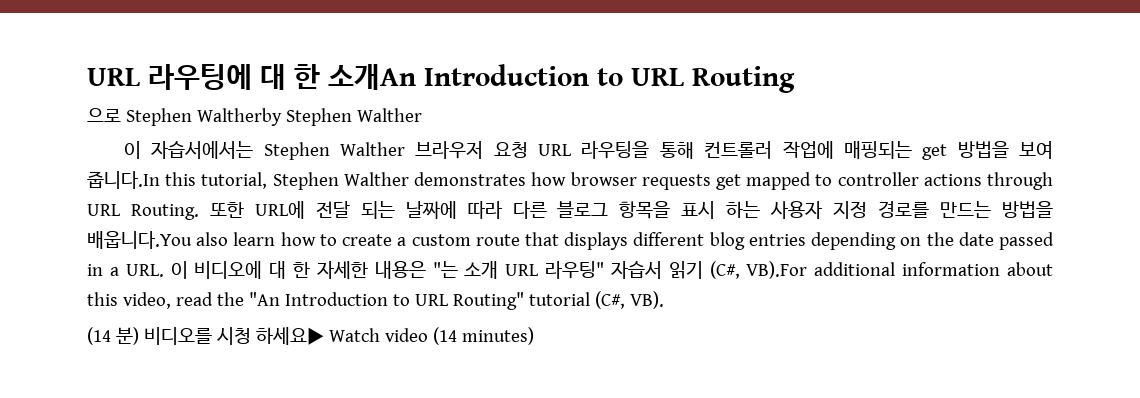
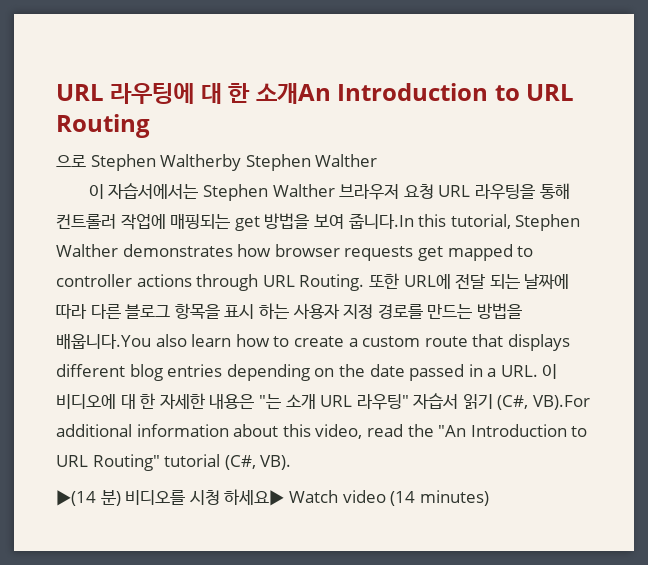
- (14 분) 비디오를 시청 하세요▶ Watch video (14 minutes)
+ ▶(14 분) 비디오를 시청 하세요▶ Watch video (14 minutes)

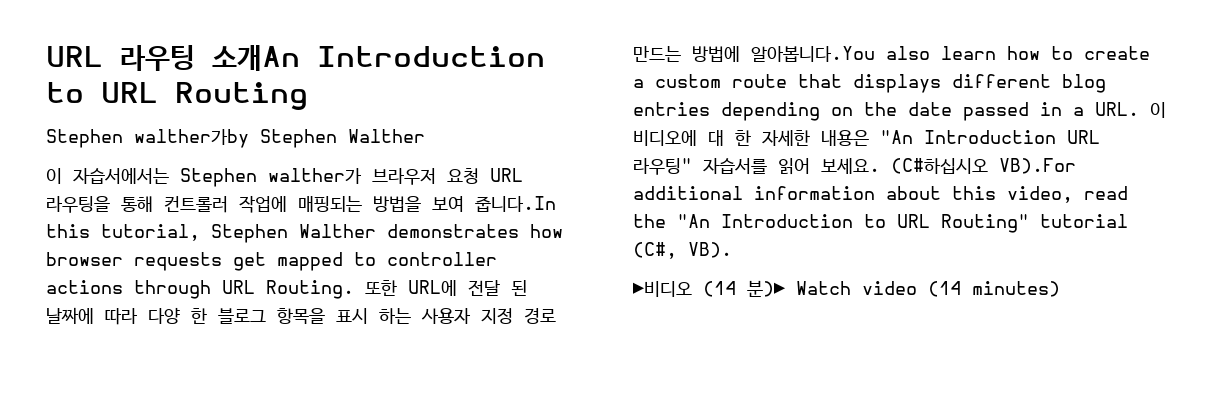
- URL 라우팅에 대 한 소개An Introduction to URL Routing
+ URL 라우팅 소개An Introduction to URL Routing
- 으로 Stephen Waltherby Stephen Walther
+ Stephen walther가by Stephen Walther
- 이 자습서에서는 Stephen Walther 브라우저 요청 URL 라우팅을 통해 컨트롤러 작업에 매핑되는 get 방법을 보여 줍니다.In this tutorial, Stephen Walther demonstrates how browser requests get mapped to controller actions through URL Routing.
+ 이 자습서에서는 Stephen walther가 브라우저 요청 URL 라우팅을 통해 컨트롤러 작업에 매핑되는 방법을 보여 줍니다.In this tutorial, Stephen Walther demonstrates how browser requests get mapped to controller actions through URL Routing.
- 또한 URL에 전달 되는 날짜에 따라 다른 블로그 항목을 표시 하는 사용자 지정 경로를 만드는 방법을 배웁니다.You also learn how to create a custom route that displays different blog entries depending on the date passed in a URL. 이 비디오에 대 한 자세한 내용은 "는 소개 URL 라우팅" 자습서 읽기 (C#, VB).For additional information about this video, read the "An Introduction to URL Routing" tutorial (C#, VB).
+ 또한 URL에 전달 된 날짜에 따라 다양 한 블로그 항목을 표시 하는 사용자 지정 경로 만드는 방법에 알아봅니다.You also learn how to create a custom route that displays different blog entries depending on the date passed in a URL. 이 비디오에 대 한 자세한 내용은 "An Introduction URL 라우팅" 자습서를 읽어 보세요. (C#하십시오 VB).For additional information about this video, read the "An Introduction to URL Routing" tutorial (C#, VB).
- ▶(14 분) 비디오를 시청 하세요▶ Watch video (14 minutes)
+ ▶비디오 (14 분)▶ Watch video (14 minutes)

